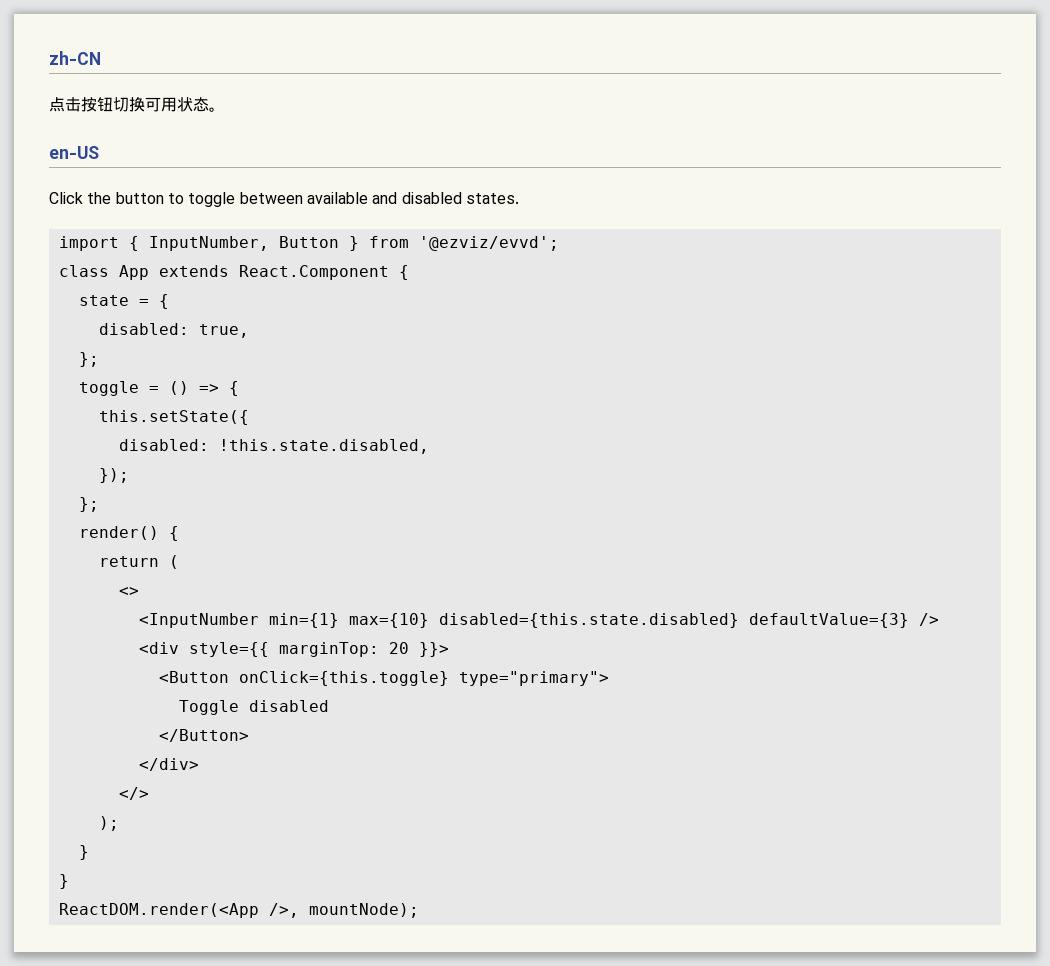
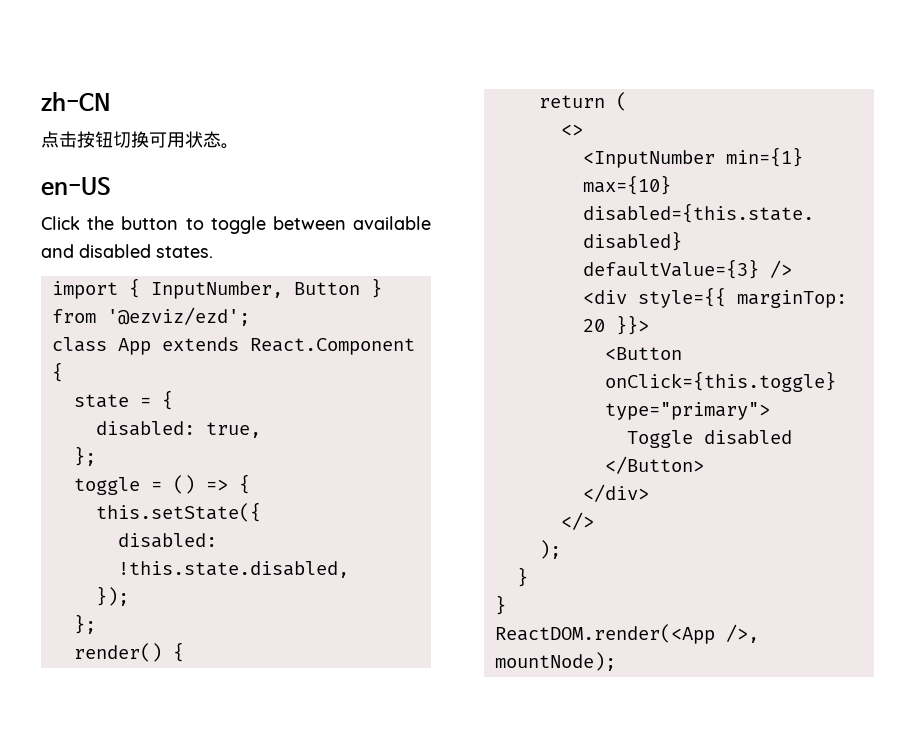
- import { InputNumber, Button } from '@ezviz/evvd';
+ import { InputNumber, Button } from '@ezviz/ezd';

